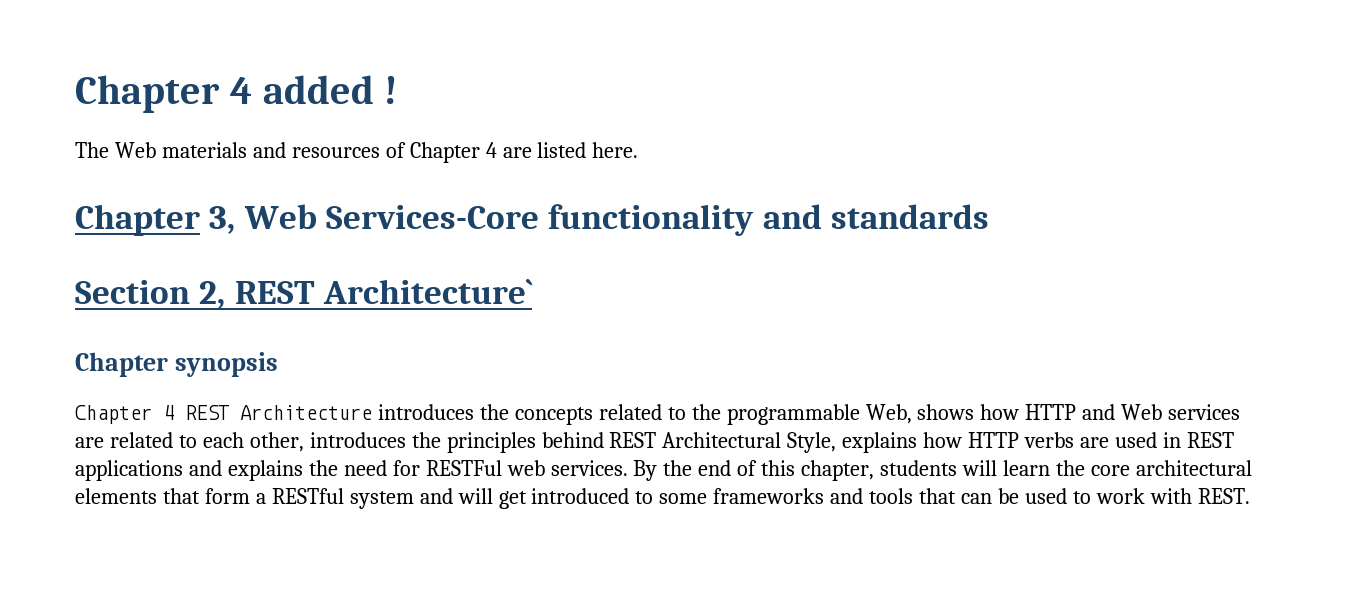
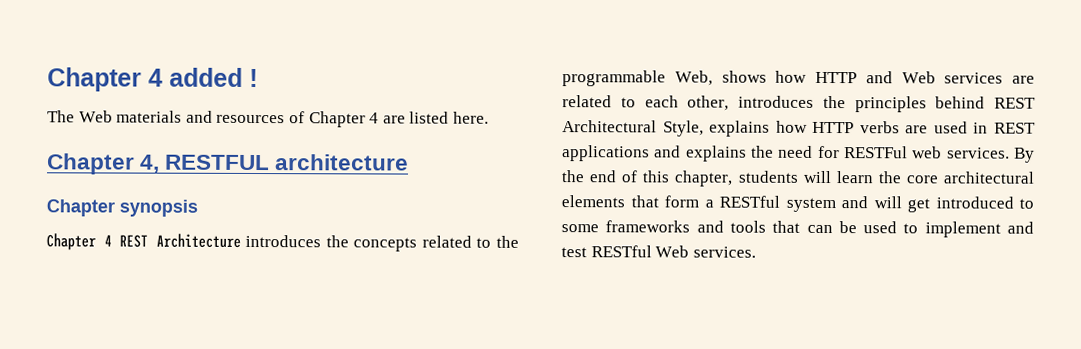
- Chapter 3, Web Services-Core functionality and standards
- Section 2, REST Architecture`
+ Chapter 4, RESTFUL architecture
- By the end of this chapter, students will learn the core architectural elements that form a RESTful system and will get introduced to some frameworks and tools that can be used to work with REST.
+ By the end of this chapter, students will learn the core architectural elements that form a RESTful system and will get introduced to some frameworks and tools that can be used to implement and test RESTful Web services.

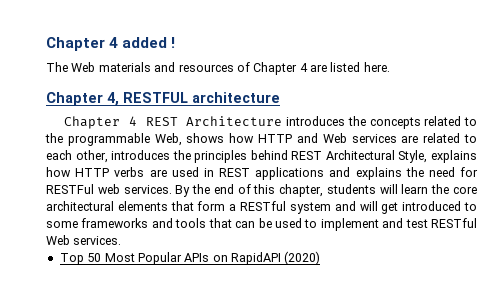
- Chapter synopsis
+ Top 50 Most Popular APIs on RapidAPI (2020)

